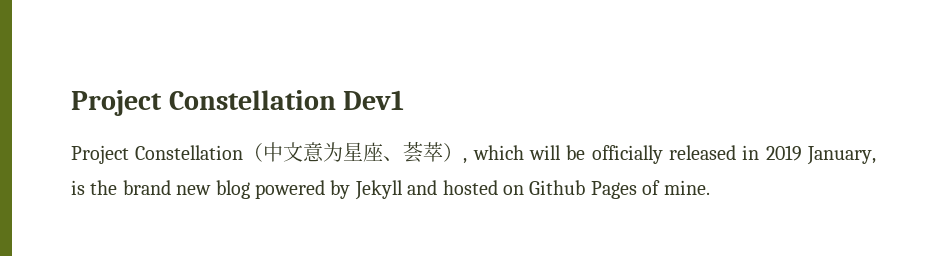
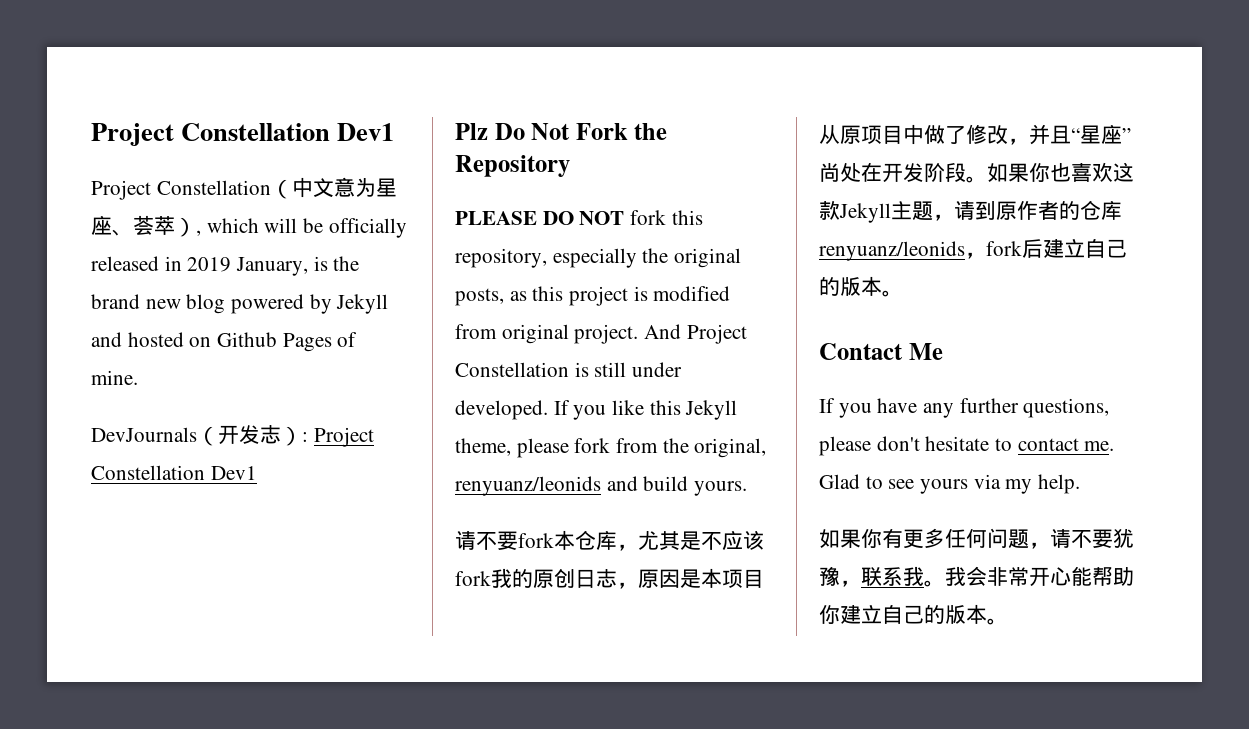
+ DevJournals（开发志）: Project Constellation Dev1
+ Plz Do Not Fork the Repository
+ PLEASE DO NOT fork this repository, especially the original posts, as this project is modified from original project. And Project Constellation is still under developed. If you like this Jekyll theme, please fork from the original, renyuanz/leonids and build yours.
+ 请不要fork本仓库，尤其是不应该fork我的原创日志，原因是本项目从原项目中做了修改，并且“星座”尚处在开发阶段。如果你也喜欢这款Jekyll主题，请到原作者的仓库renyuanz/leonids，fork后建立自己的版本。
+ Contact Me
+ If you have any further questions, please don't hesitate to contact me. Glad to see yours via my help.
+ 如果你有更多任何问题，请不要犹豫，联系我。我会非常开心能帮助你建立自己的版本。

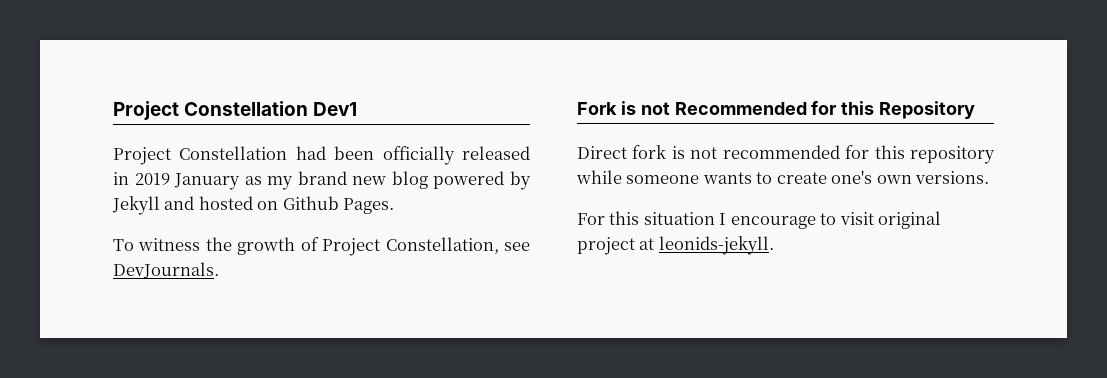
- Project Constellation（中文意为星座、荟萃）, which will be officially released in 2019 January, is the brand new blog powered by Jekyll and hosted on Github Pages of mine.
- DevJournals（开发志）: Project Constellation Dev1
- Plz Do Not Fork the Repository
- PLEASE DO NOT fork this repository, especially the original posts, as this project is modified from original project. And Project Constellation is still under developed. If you like this Jekyll theme, please fork from the original, renyuanz/leonids and build yours.
- 请不要fork本仓库，尤其是不应该fork我的原创日志，原因是本项目从原项目中做了修改，并且“星座”尚处在开发阶段。如果你也喜欢这款Jekyll主题，请到原作者的仓库renyuanz/leonids，fork后建立自己的版本。
- Contact Me
- If you have any further questions, please don't hesitate to contact me. Glad to see yours via my help.
- 如果你有更多任何问题，请不要犹豫，联系我。我会非常开心能帮助你建立自己的版本。
+ Project Constellation had been officially released in 2019 January as my brand new blog powered by Jekyll and hosted on Github Pages.
+ To witness the growth of Project Constellation, see DevJournals.
+ Fork is not Recommended for this Repository
+ Direct fork is not recommended for this repository while someone wants to create one's own versions.
+ For this situation I encourage to visit original project at leonids-jekyll.

